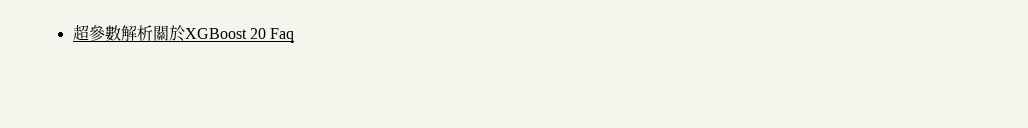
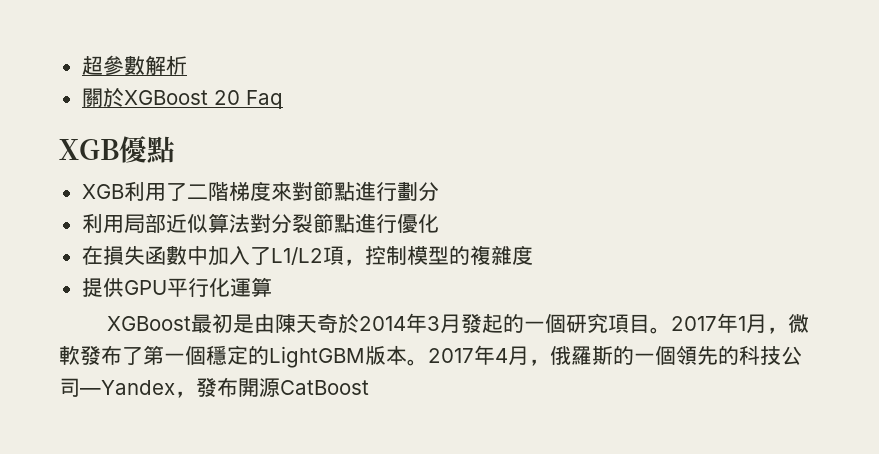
- 超參數解析關於XGBoost 20 Faq
+ 超參數解析
+ 關於XGBoost 20 Faq
+ XGB優點
+ XGB利用了二階梯度來對節點進行劃分
+ 利用局部近似算法對分裂節點進行優化
+ 在損失函數中加入了L1/L2項，控制模型的複雜度
+ 提供GPU平行化運算
+ XGBoost最初是由陳天奇於2014年3月發起的一個研究項目。2017年1月，微軟發布了第一個穩定的LightGBM版本。2017年4月，俄羅斯的一個領先的科技公司—Yandex，發布開源CatBoost

